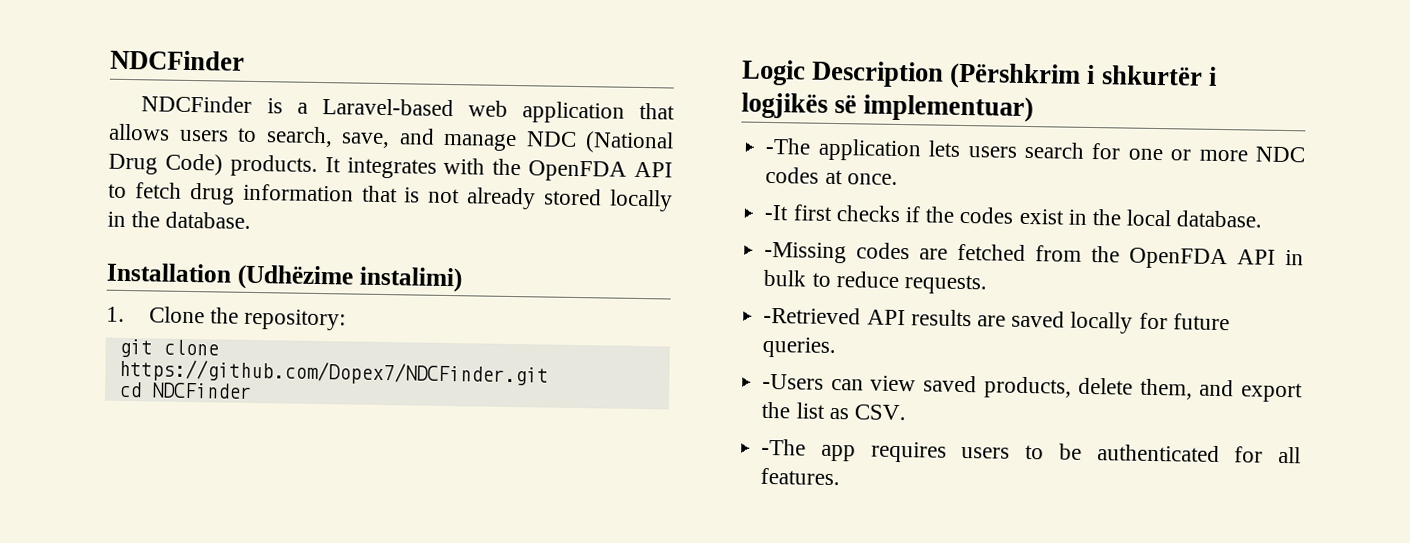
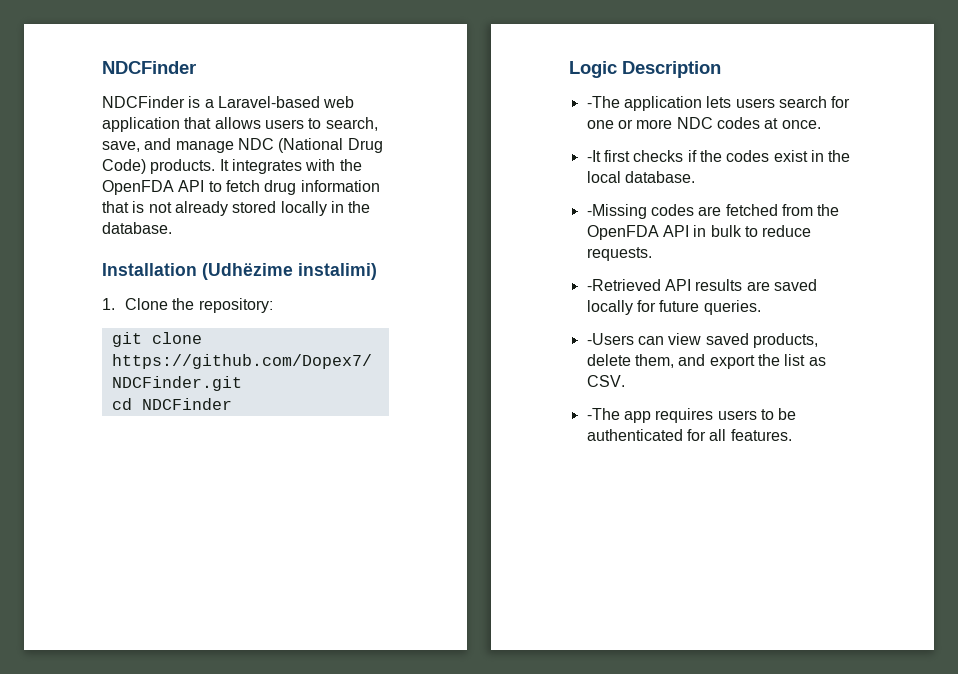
- Logic Description (Përshkrim i shkurtër i logjikës së implementuar)
+ Logic Description

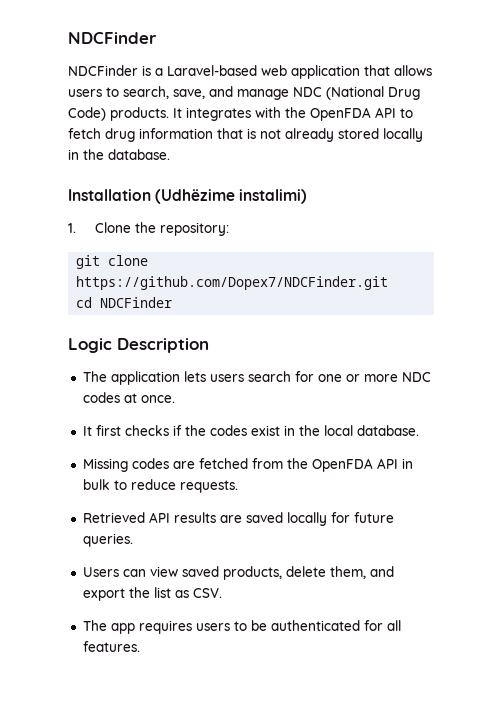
- -The application lets users search for one or more NDC codes at once.
+ The application lets users search for one or more NDC codes at once.
- -It first checks if the codes exist in the local database.
+ It first checks if the codes exist in the local database.
- -Missing codes are fetched from the OpenFDA API in bulk to reduce requests.
+ Missing codes are fetched from the OpenFDA API in bulk to reduce requests.
- -Retrieved API results are saved locally for future queries.
+ Retrieved API results are saved locally for future queries.
- -Users can view saved products, delete them, and export the list as CSV.
+ Users can view saved products, delete them, and export the list as CSV.
- -The app requires users to be authenticated for all features.
+ The app requires users to be authenticated for all features.

